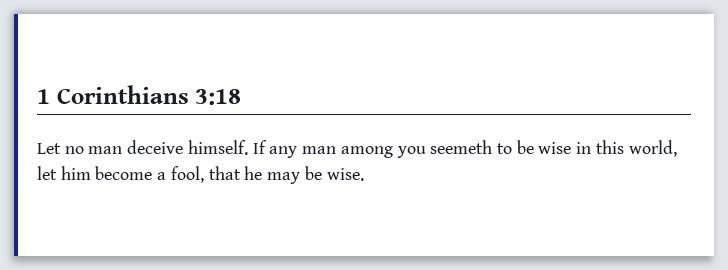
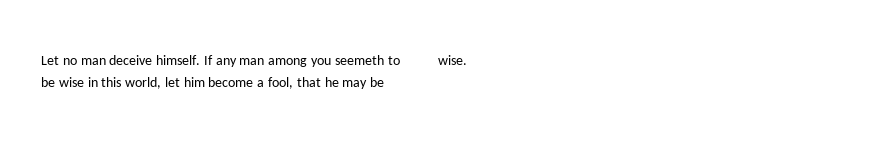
- 1 Corinthians 3:18

